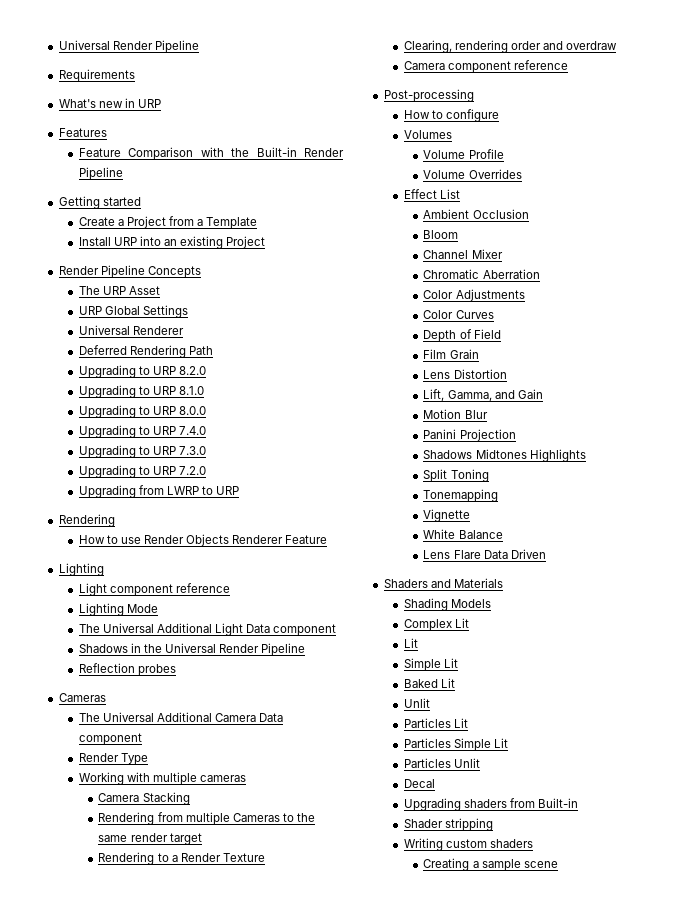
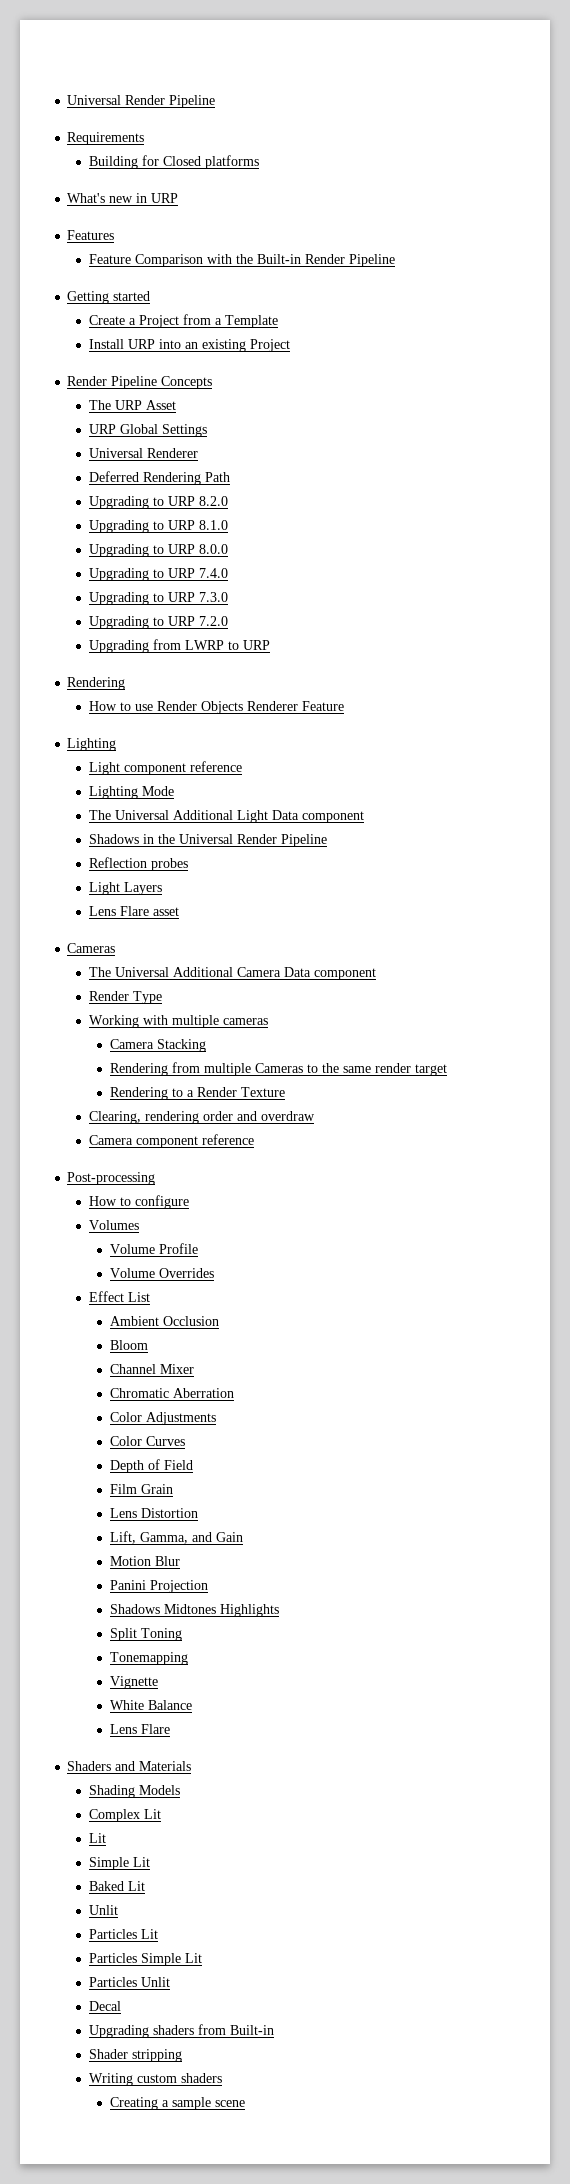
+ Building for Closed platforms
+ Light Layers
+ Lens Flare asset
  White Balance
- Lens Flare Data Driven
+ Lens Flare

